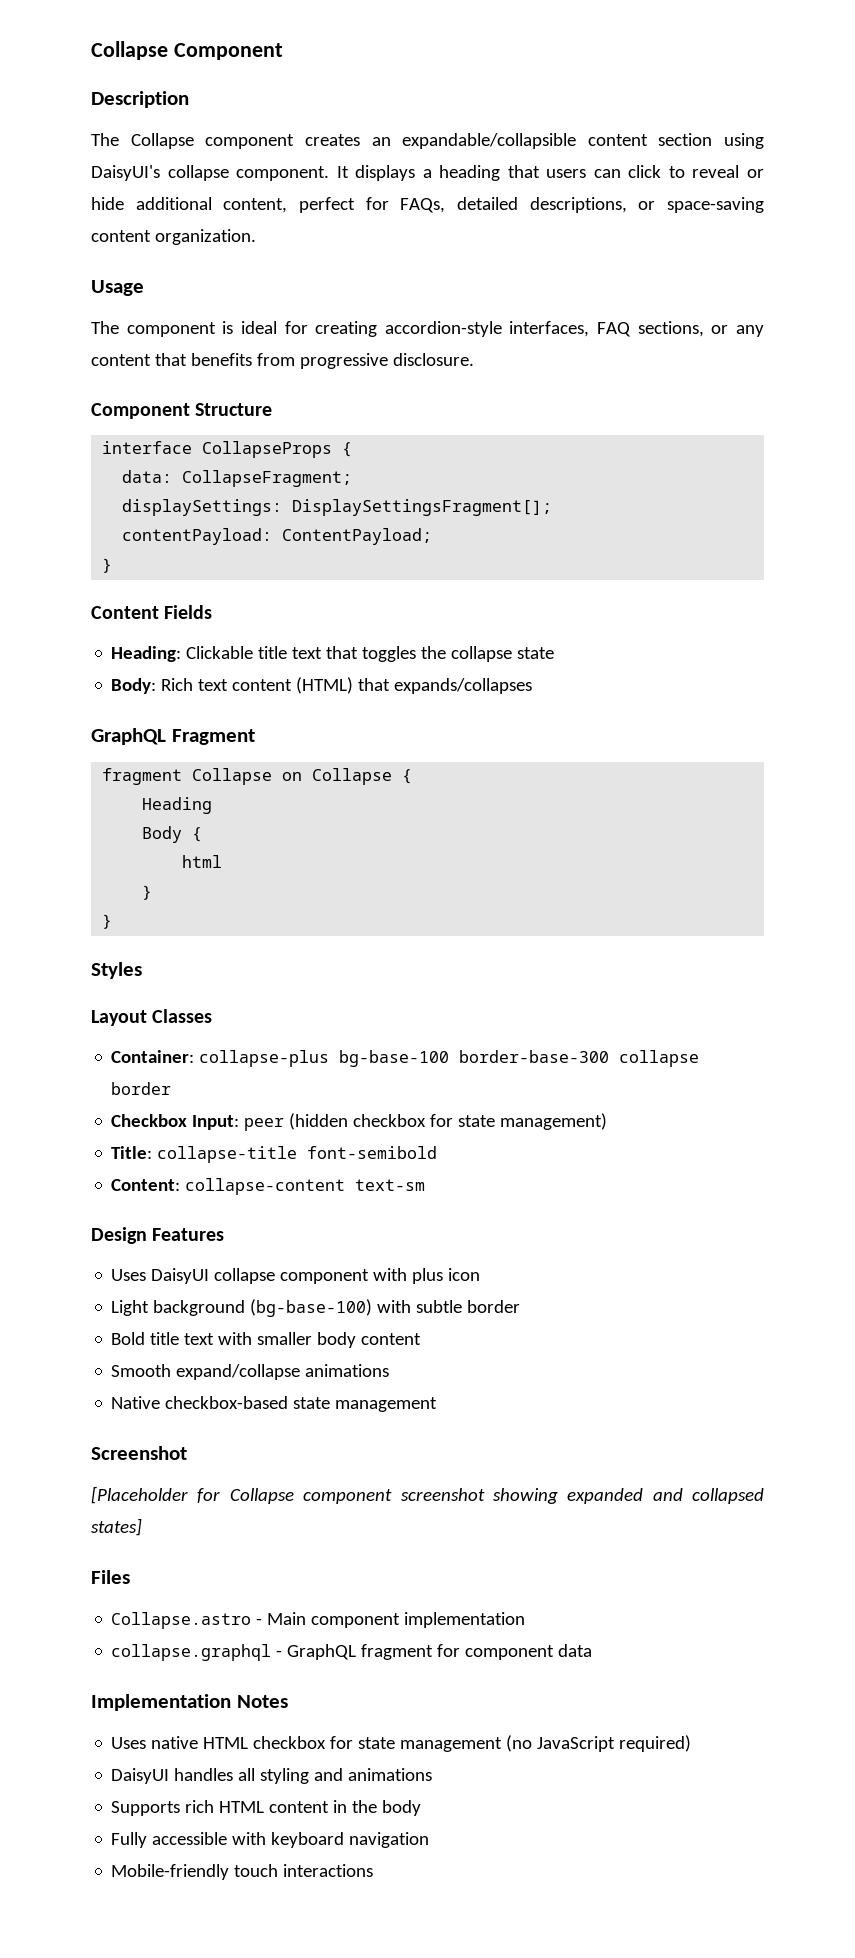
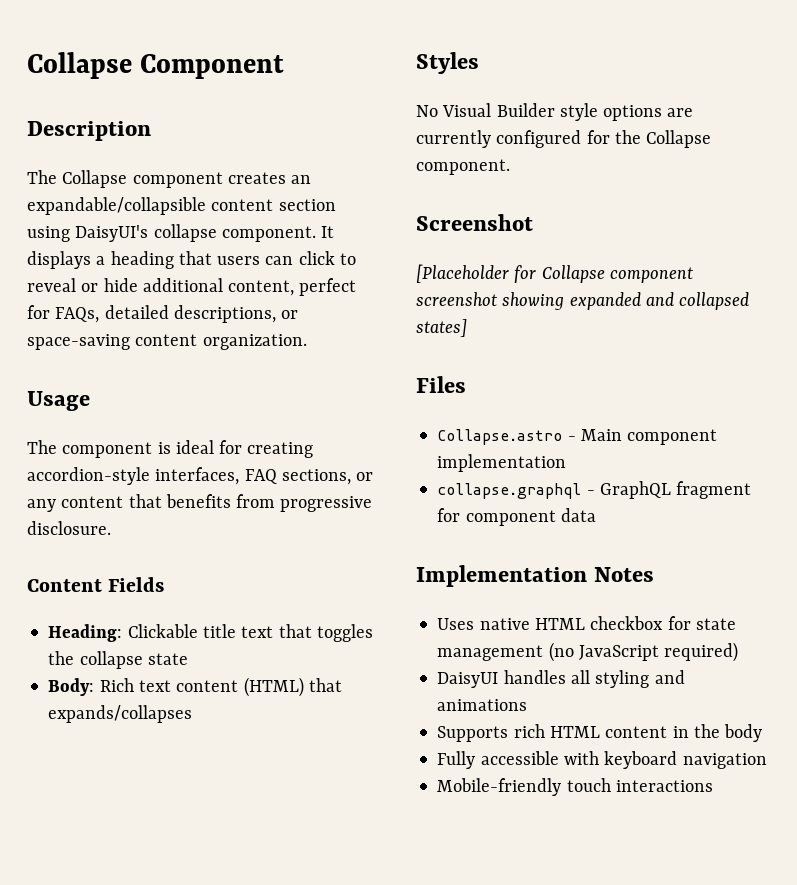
- Component Structure
- interface CollapseProps {
- data: CollapseFragment;
- displaySettings: DisplaySettingsFragment[];
- contentPayload: ContentPayload;
- }
- GraphQL Fragment
- fragment Collapse on Collapse {
- Heading
- Body {
- html
- }
- }
  Styles
- Layout Classes
- Container: collapse-plus bg-base-100 border-base-300 collapse border
- Checkbox Input: peer (hidden checkbox for state management)
- Title: collapse-title font-semibold
- Content: collapse-content text-sm
- Design Features
- Uses DaisyUI collapse component with plus icon
- Light background (bg-base-100) with subtle border
- Bold title text with smaller body content
- Smooth expand/collapse animations
- Native checkbox-based state management
+ No Visual Builder style options are currently configured for the Collapse component.

